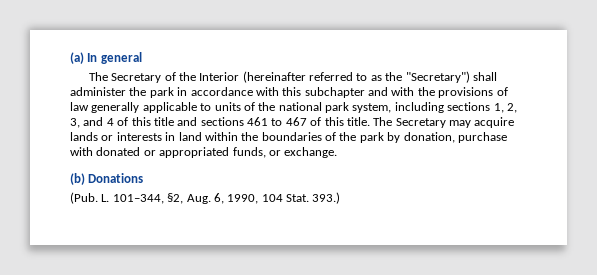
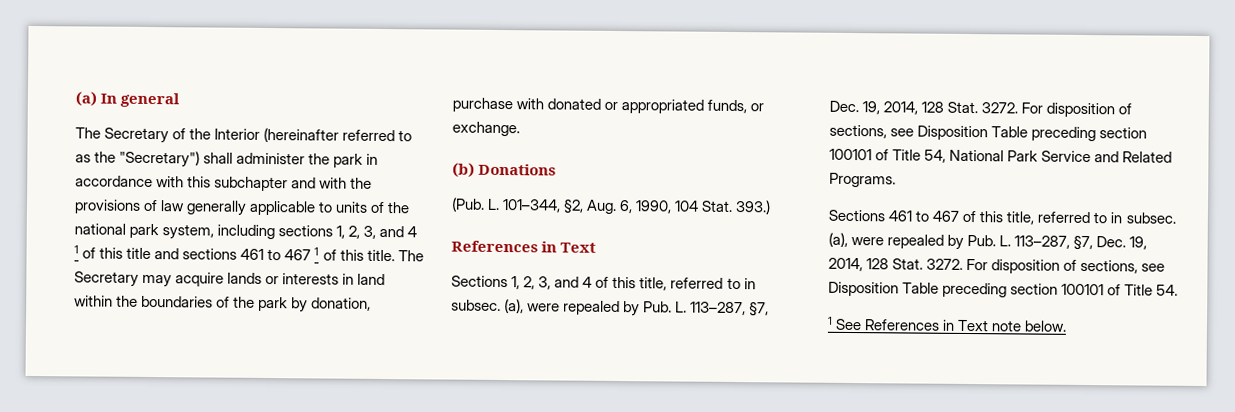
- The Secretary of the Interior (hereinafter referred to as the "Secretary") shall administer the park in accordance with this subchapter and with the provisions of law generally applicable to units of the national park system, including sections 1, 2, 3, and 4 of this title and sections 461 to 467 of this title.
+ The Secretary of the Interior (hereinafter referred to as the "Secretary") shall administer the park in accordance with this subchapter and with the provisions of law generally applicable to units of the national park system, including sections 1, 2, 3, and 4 1 of this title and sections 461 to 467 1 of this title.
  393.)
+ References in Text
+ Sections 1, 2, 3, and 4 of this title, referred to in subsec. (a), were repealed by Pub. L. 113–287, §7, Dec. 19, 2014, 128 Stat. 3272. For disposition of sections, see Disposition Table preceding section 100101 of Title 54, National Park Service and Related Programs.
+ Sections 461 to 467 of this title, referred to in subsec. (a), were repealed by Pub. L. 113–287, §7, Dec. 19, 2014, 128 Stat. 3272. For disposition of sections, see Disposition Table preceding section 100101 of Title 54.
+ 1 See References in Text note below.

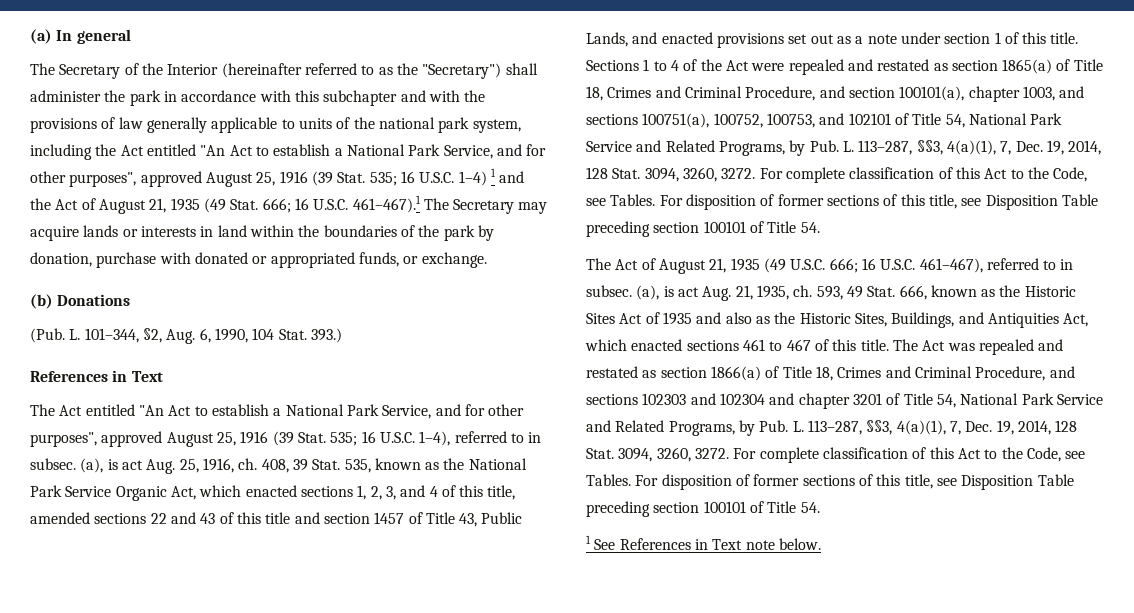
- The Secretary of the Interior (hereinafter referred to as the "Secretary") shall administer the park in accordance with this subchapter and with the provisions of law generally applicable to units of the national park system, including sections 1, 2, 3, and 4 1 of this title and sections 461 to 467 1 of this title. The Secretary may acquire lands or interests in land within the boundaries of the park by donation, purchase with donated or appropriated funds, or exchange.
+ The Secretary of the Interior (hereinafter referred to as the "Secretary") shall administer the park in accordance with this subchapter and with the provisions of law generally applicable to units of the national park system, including the Act entitled "An Act to establish a National Park Service, and for other purposes", approved August 25, 1916 (39 Stat. 535; 16 U.S.C. 1–4) 1 and the Act of August 21, 1935 (49 Stat. 666; 16 U.S.C. 461–467).1 The Secretary may acquire lands or interests in land within the boundaries of the park by donation, purchase with donated or appropriated funds, or exchange.
- Sections 1, 2, 3, and 4 of this title, referred to in subsec. (a), were repealed by Pub. L. 113–287, §7, Dec. 19, 2014, 128 Stat. 3272. For disposition of sections, see Disposition Table preceding section 100101 of Title 54, National Park Service and Related Programs.
- Sections 461 to 467 of this title, referred to in subsec. (a), were repealed by Pub. L. 113–287, §7, Dec. 19, 2014, 128 Stat. 3272. For disposition of sections, see Disposition Table preceding section 100101 of Title 54.
+ The Act entitled "An Act to establish a National Park Service, and for other purposes", approved August 25, 1916 (39 Stat. 535; 16 U.S.C. 1–4), referred to in subsec. (a), is act Aug. 25, 1916, ch. 408, 39 Stat. 535, known as the National Park Service Organic Act, which enacted sections 1, 2, 3, and 4 of this title, amended sections 22 and 43 of this title and section 1457 of Title 43, Public Lands, and enacted provisions set out as a note under section 1 of this title. Sections 1 to 4 of the Act were repealed and restated as section 1865(a) of Title 18, Crimes and Criminal Procedure, and section 100101(a), chapter 1003, and sections 100751(a), 100752, 100753, and 102101 of Title 54, National Park Service and Related Programs, by Pub. L. 113–287, §§3, 4(a)(1), 7, Dec. 19, 2014, 128 Stat. 3094, 3260, 3272. For complete classification of this Act to the Code, see Tables. For disposition of former sections of this title, see Disposition Table preceding section 100101 of Title 54.
+ The Act of August 21, 1935 (49 U.S.C. 666; 16 U.S.C. 461–467), referred to in subsec. (a), is act Aug. 21, 1935, ch. 593, 49 Stat. 666, known as the Historic Sites Act of 1935 and also as the Historic Sites, Buildings, and Antiquities Act, which enacted sections 461 to 467 of this title. The Act was repealed and restated as section 1866(a) of Title 18, Crimes and Criminal Procedure, and sections 102303 and 102304 and chapter 3201 of Title 54, National Park Service and Related Programs, by Pub. L. 113–287, §§3, 4(a)(1), 7, Dec. 19, 2014, 128 Stat. 3094, 3260, 3272. For complete classification of this Act to the Code, see Tables. For disposition of former sections of this title, see Disposition Table preceding section 100101 of Title 54.

